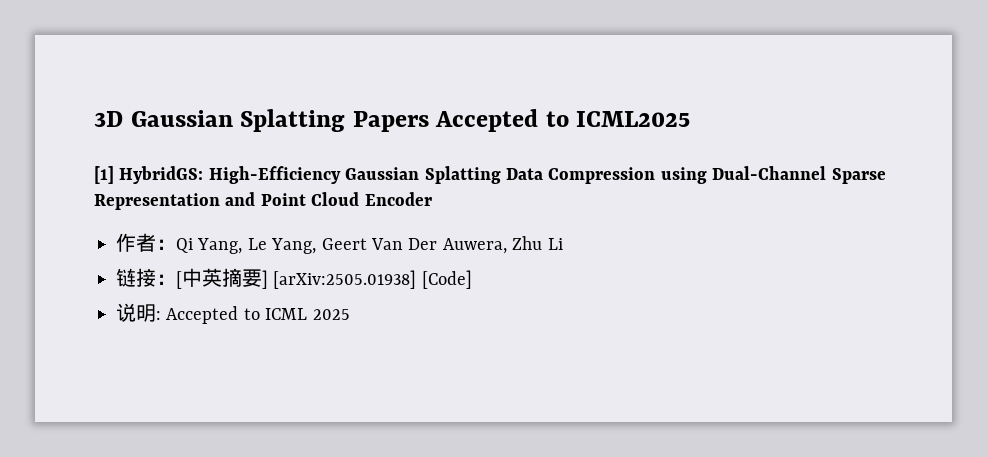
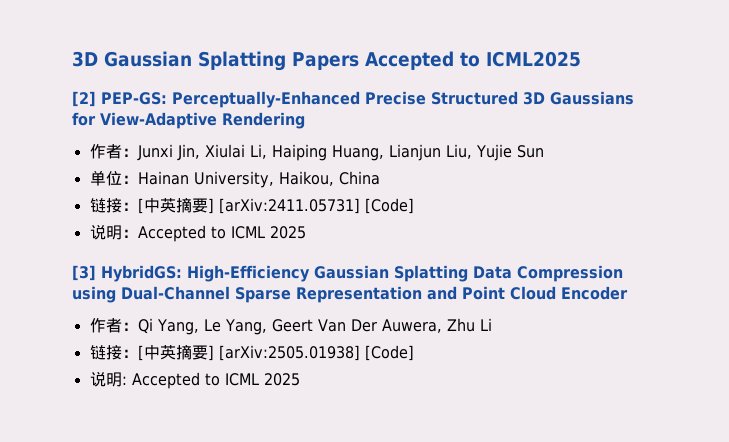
- [1] HybridGS: High-Efficiency Gaussian Splatting Data Compression using Dual-Channel Sparse Representation and Point Cloud Encoder
+ [2] PEP-GS: Perceptually-Enhanced Precise Structured 3D Gaussians for View-Adaptive Rendering
+ 作者：Junxi Jin, Xiulai Li, Haiping Huang, Lianjun Liu, Yujie Sun
+ 单位：Hainan University, Haikou, China
+ 链接：[中英摘要] [arXiv:2411.05731] [Code]
+ 说明：Accepted to ICML 2025
+ [3] HybridGS: High-Efficiency Gaussian Splatting Data Compression using Dual-Channel Sparse Representation and Point Cloud Encoder

